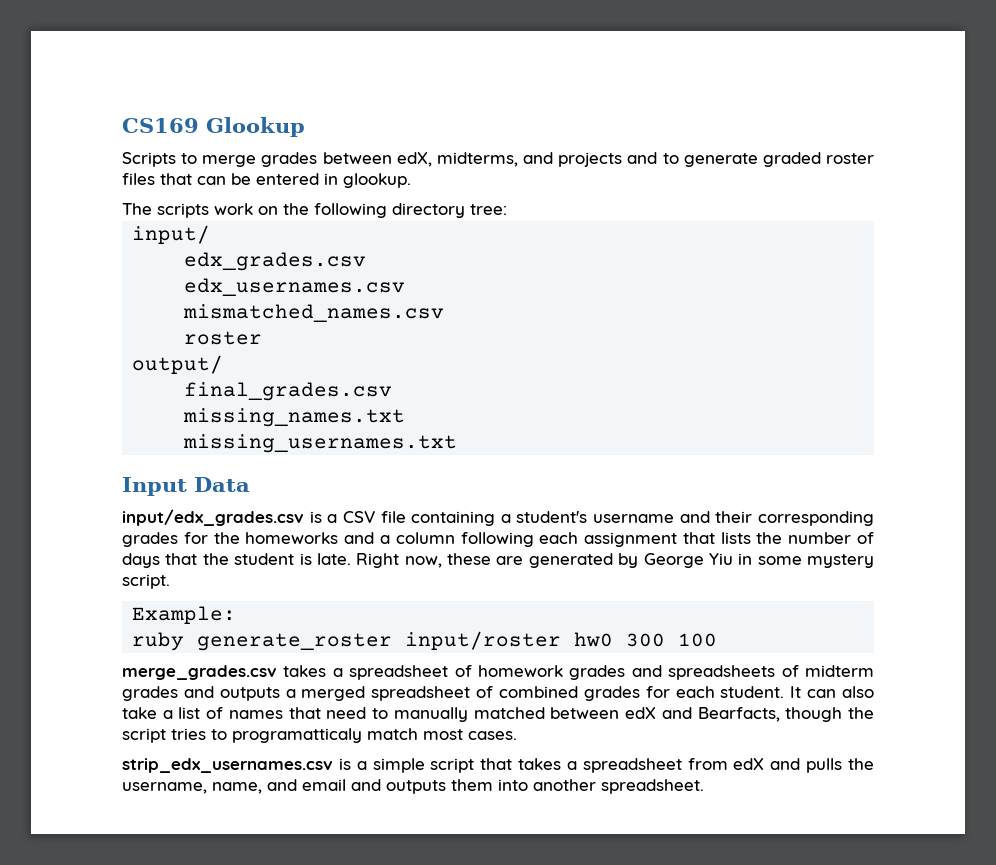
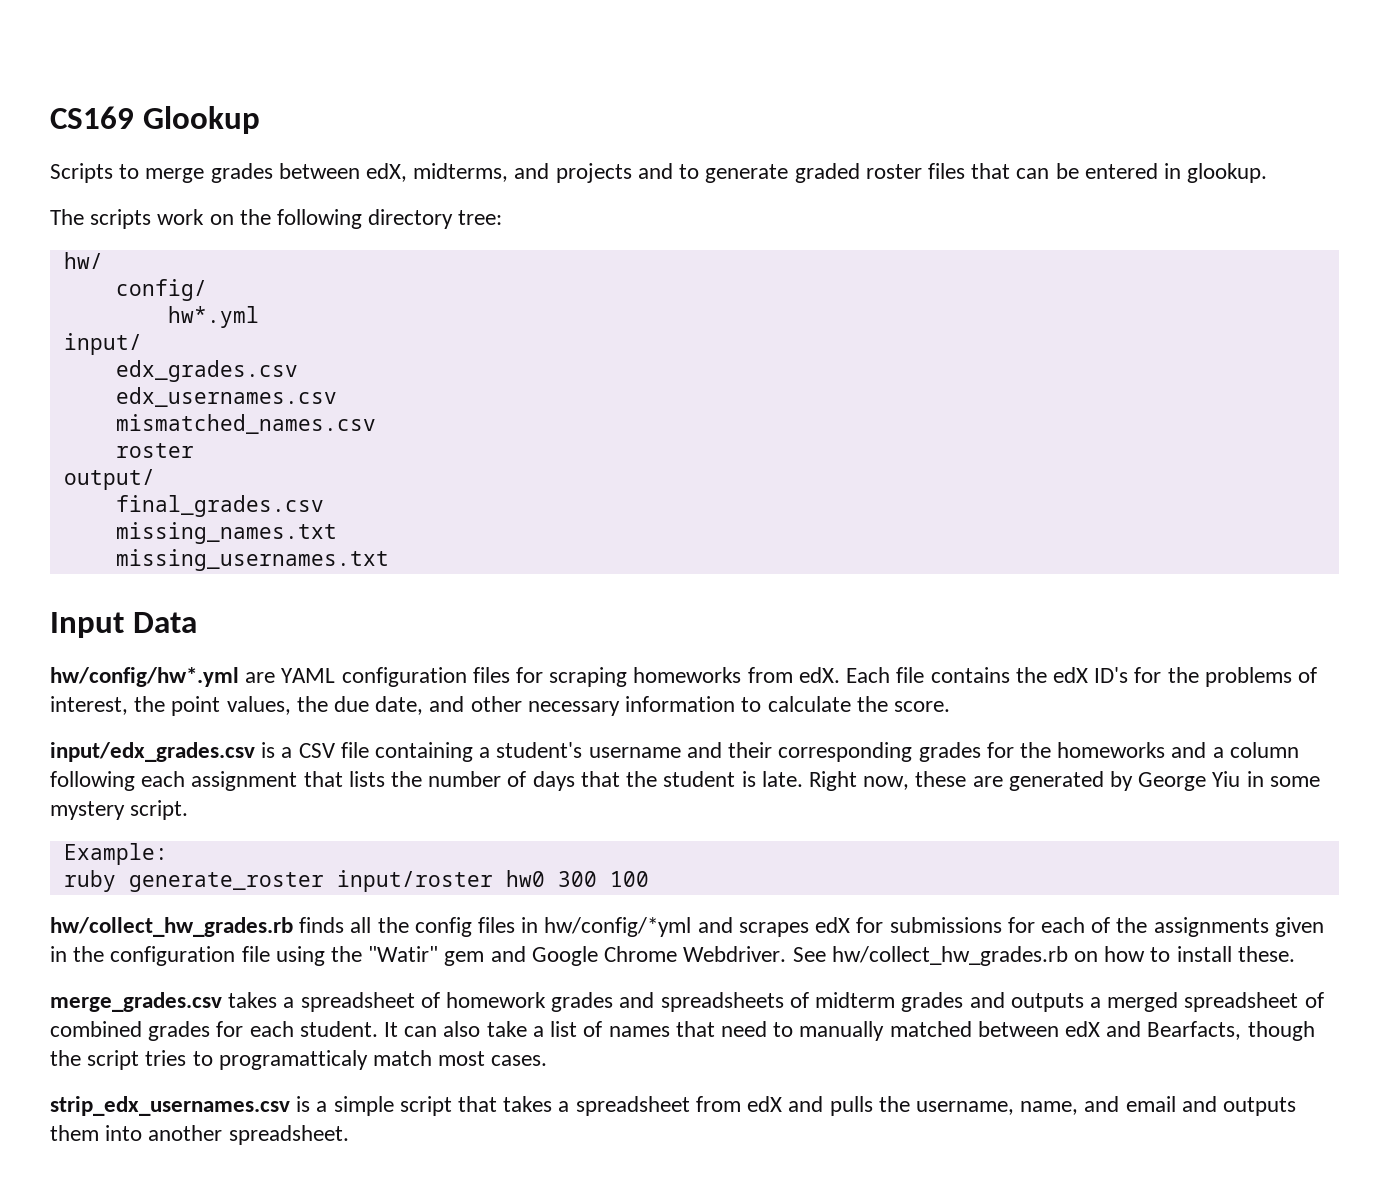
+ hw/
+ config/
+ hw*.yml
+ hw/config/hw*.yml are YAML configuration files for scraping homeworks from edX. Each file contains the edX ID's for the problems of interest, the point values, the due date, and other necessary information to calculate the score.
+ hw/collect_hw_grades.rb finds all the config files in hw/config/*yml and scrapes edX for submissions for each of the assignments given in the configuration file using the "Watir" gem and Google Chrome Webdriver. See hw/collect_hw_grades.rb on how to install these.

